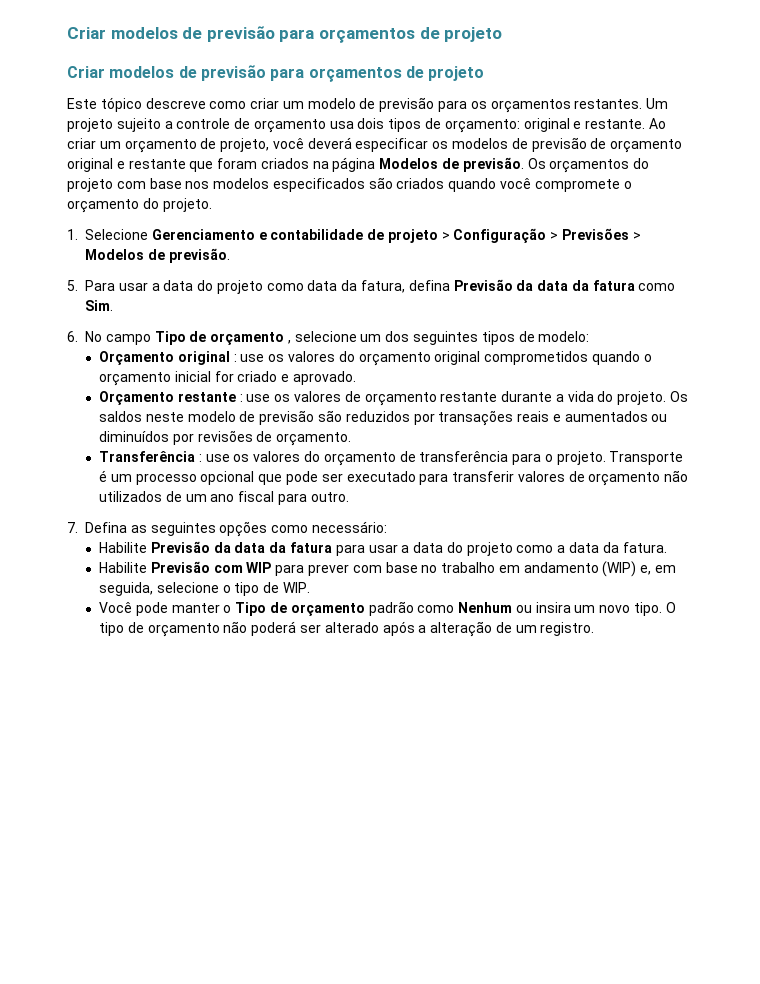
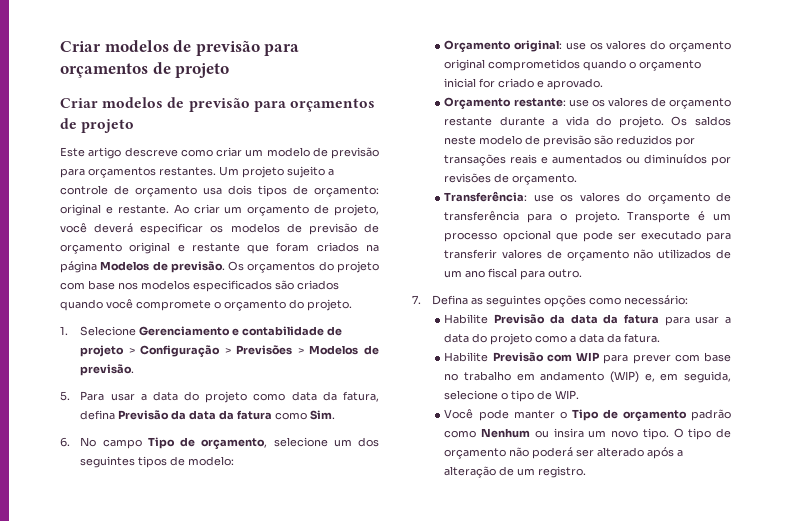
- Este tópico descreve como criar um modelo de previsão para os orçamentos restantes.
+ Este artigo descreve como criar um modelo de previsão para orçamentos restantes.
- 6. No campo Tipo de orçamento , selecione um dos seguintes tipos de modelo:
+ 6. No campo Tipo de orçamento, selecione um dos seguintes tipos de modelo:
- Orçamento original : use os valores do orçamento original comprometidos quando o orçamento inicial for criado e aprovado.
+ Orçamento original: use os valores do orçamento original comprometidos quando o orçamento inicial for criado e aprovado.
- Orçamento restante : use os valores de orçamento restante durante a vida do projeto.
+ Orçamento restante: use os valores de orçamento restante durante a vida do projeto.
- Transferência : use os valores do orçamento de transferência para o projeto.
+ Transferência: use os valores do orçamento de transferência para o projeto.

